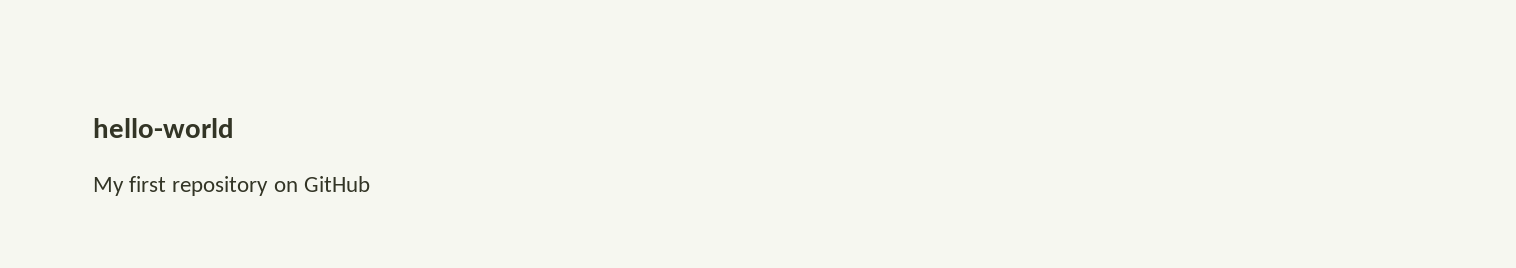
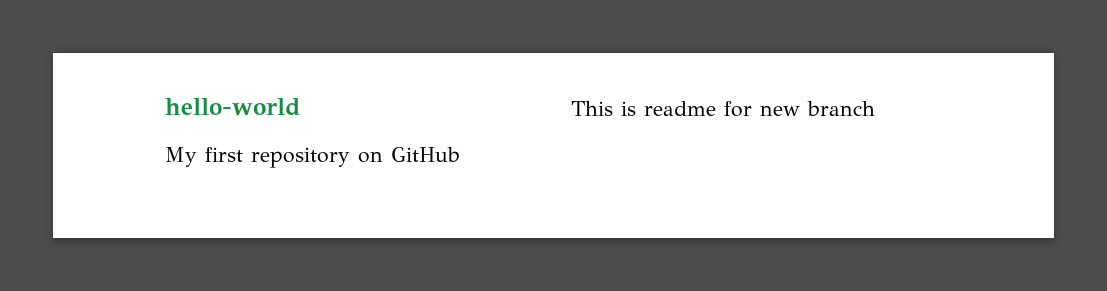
+ This is readme for new branch

